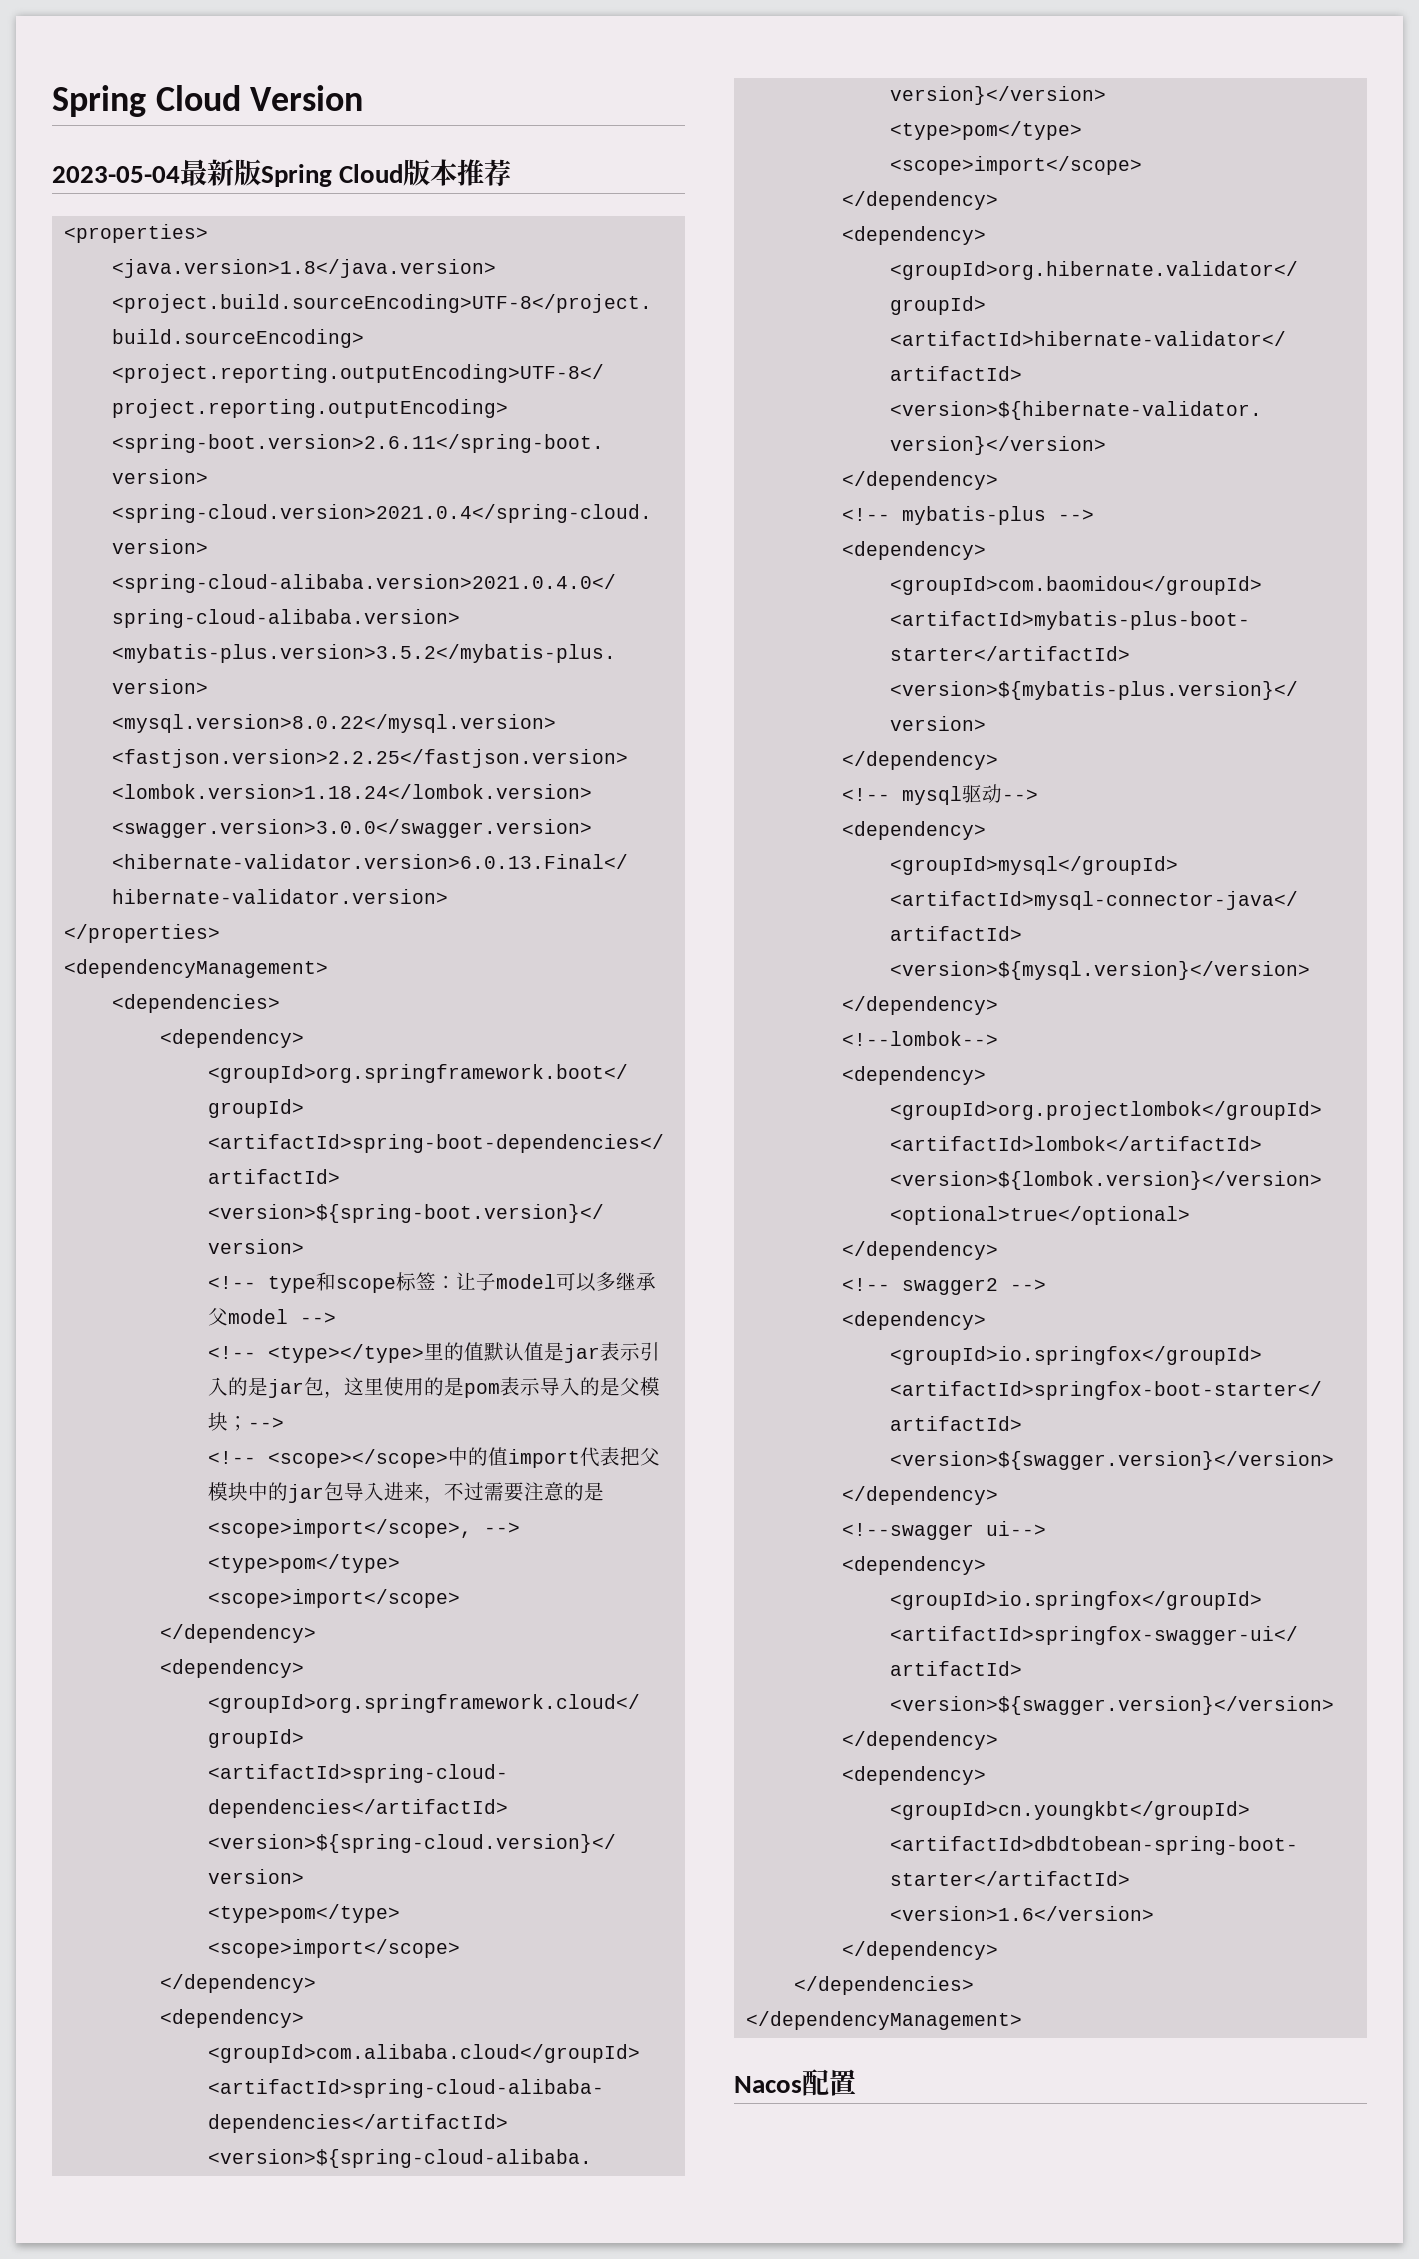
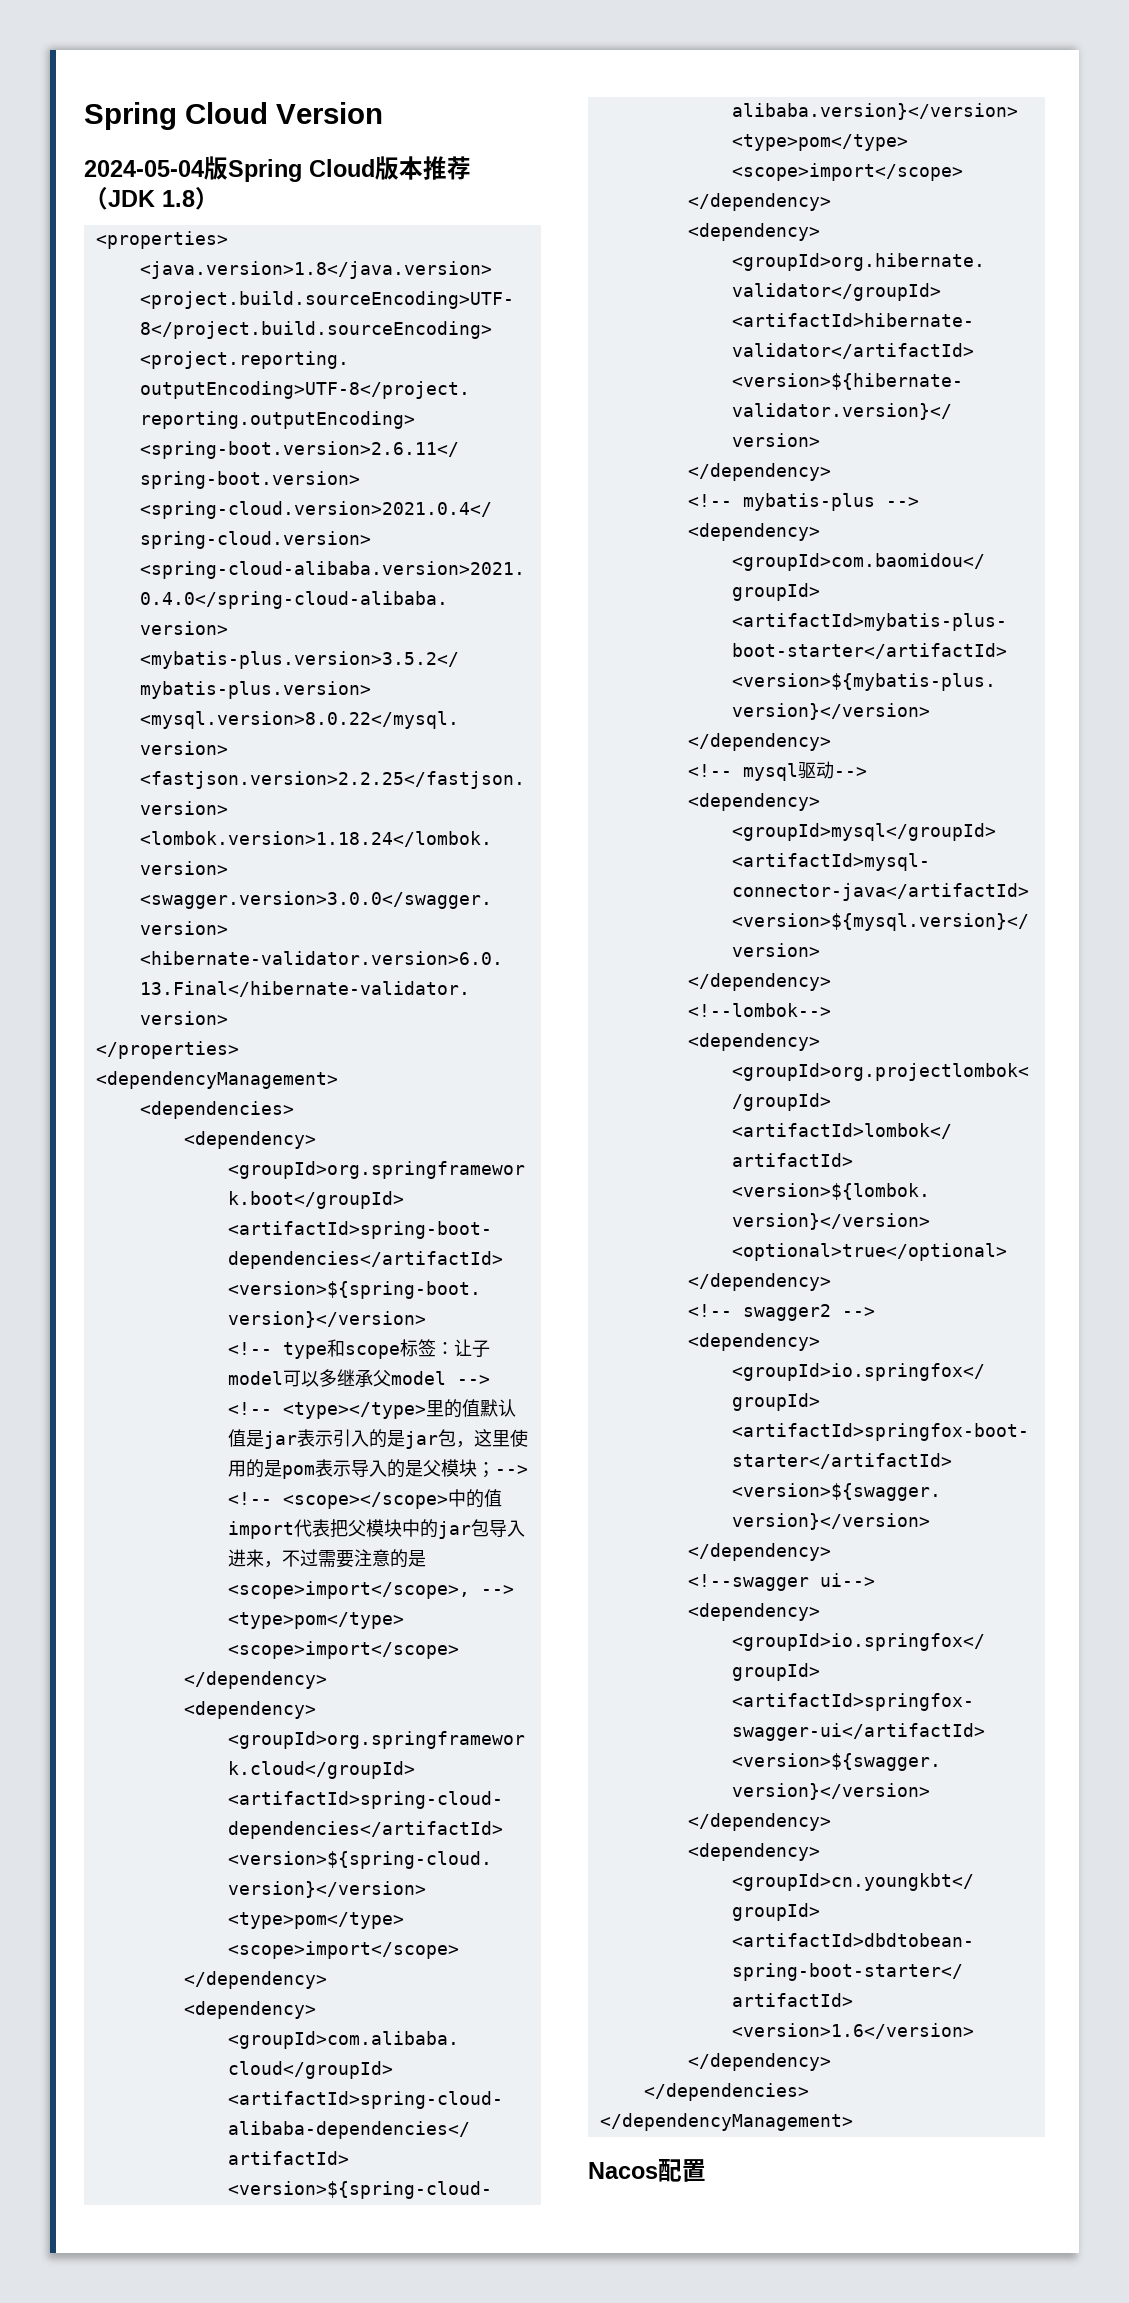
- 2023-05-04最新版Spring Cloud版本推荐
+ 2024-05-04版Spring Cloud版本推荐（JDK 1.8）

